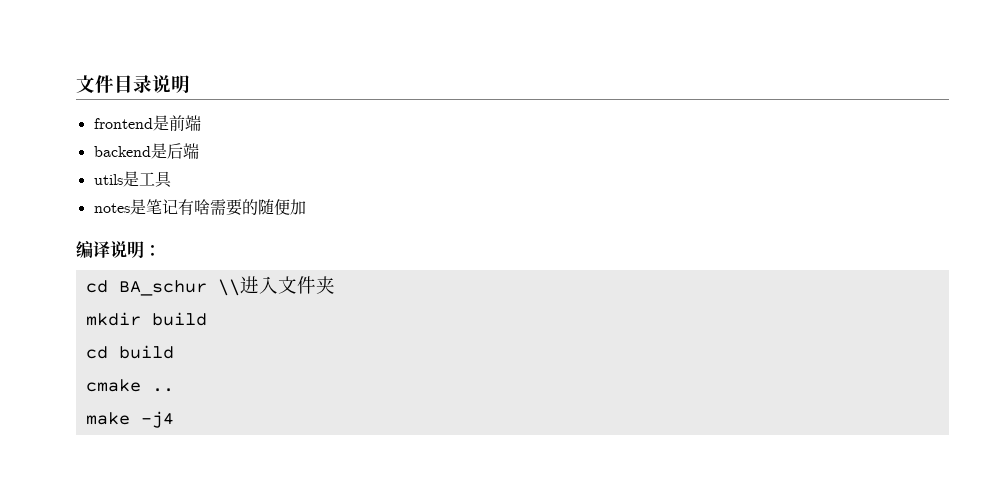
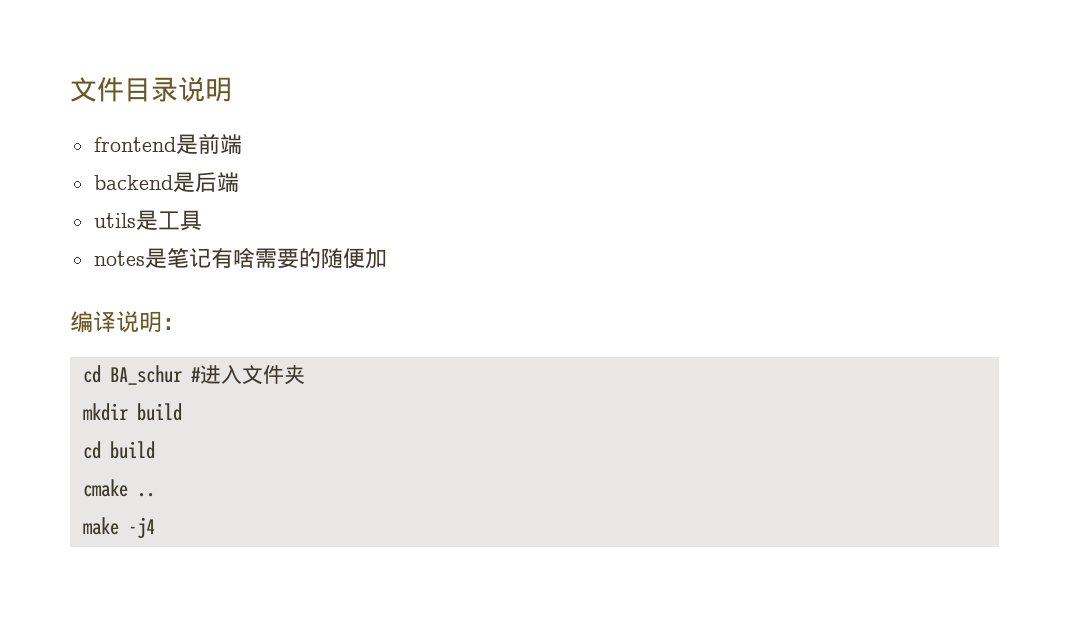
- cd BA_schur \\进入文件夹
+ cd BA_schur #进入文件夹

